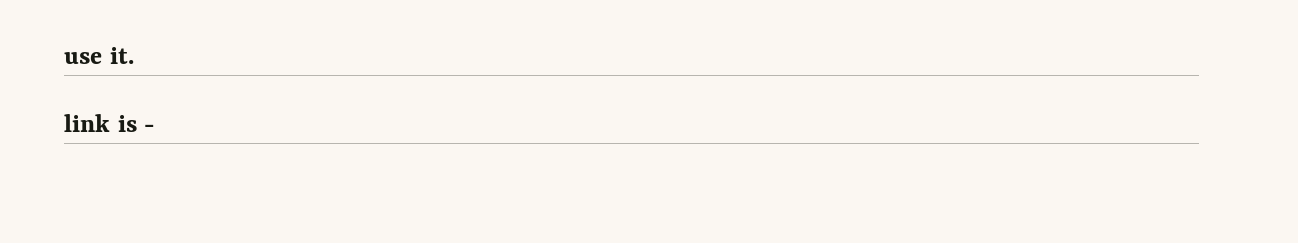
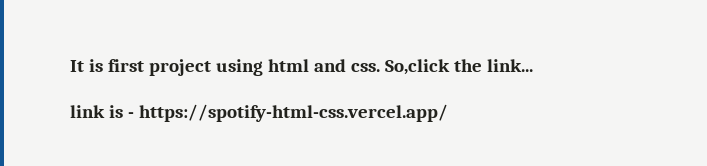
- use it.
+ It is first project using html and css. So,click the link...
- link is -
+ link is - https://spotify-html-css.vercel.app/

